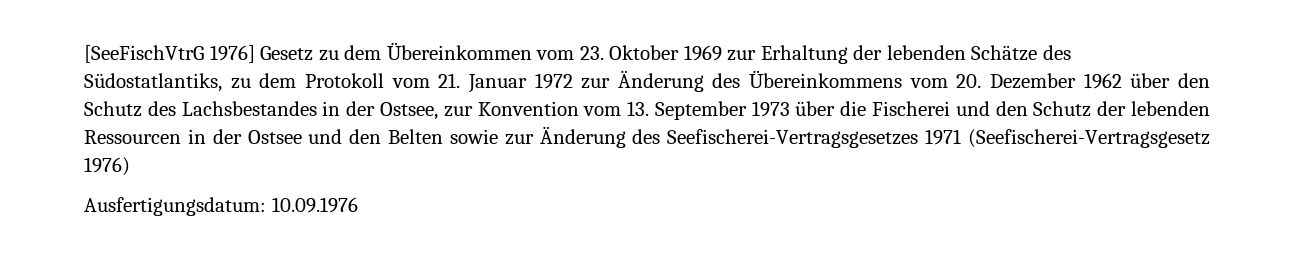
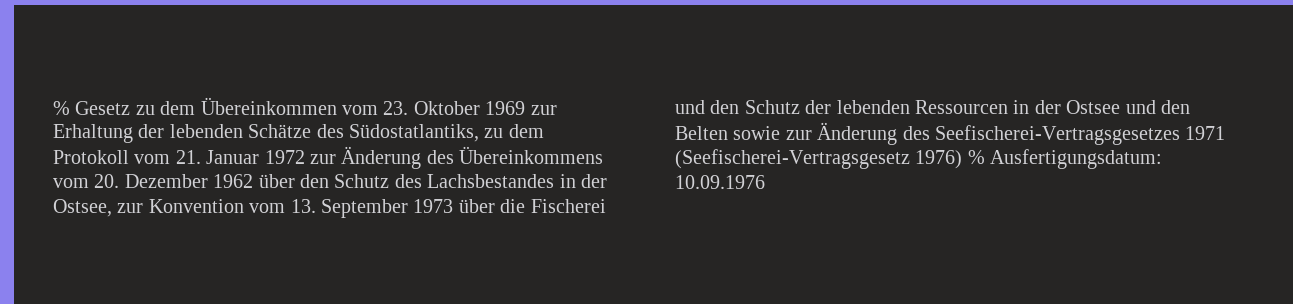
- [SeeFischVtrG 1976] Gesetz zu dem Übereinkommen vom 23. Oktober 1969 zur Erhaltung der lebenden Schätze des Südostatlantiks, zu dem Protokoll vom 21. Januar 1972 zur Änderung des Übereinkommens vom 20. Dezember 1962 über den Schutz des Lachsbestandes in der Ostsee, zur Konvention vom 13. September 1973 über die Fischerei und den Schutz der lebenden Ressourcen in der Ostsee und den Belten sowie zur Änderung des Seefischerei-Vertragsgesetzes 1971 (Seefischerei-Vertragsgesetz 1976)
- Ausfertigungsdatum:
+ % Gesetz zu dem Übereinkommen vom 23. Oktober 1969 zur Erhaltung der lebenden Schätze des Südostatlantiks, zu dem Protokoll vom 21. Januar 1972 zur Änderung des Übereinkommens vom 20. Dezember 1962 über den Schutz des Lachsbestandes in der Ostsee, zur Konvention vom 13. September 1973 über die Fischerei und den Schutz der lebenden Ressourcen in der Ostsee und den Belten sowie zur Änderung des Seefischerei-Vertragsgesetzes 1971 (Seefischerei-Vertragsgesetz 1976) % Ausfertigungsdatum:

